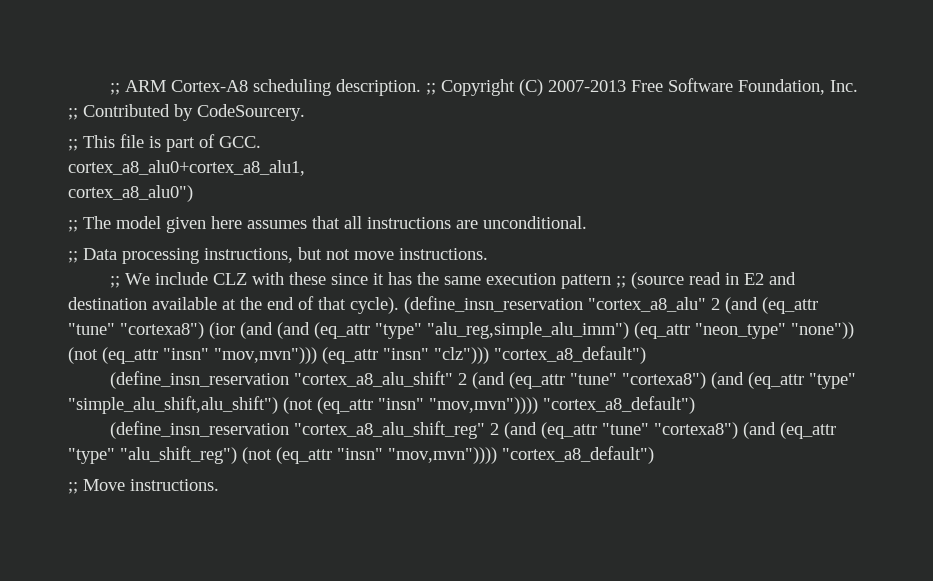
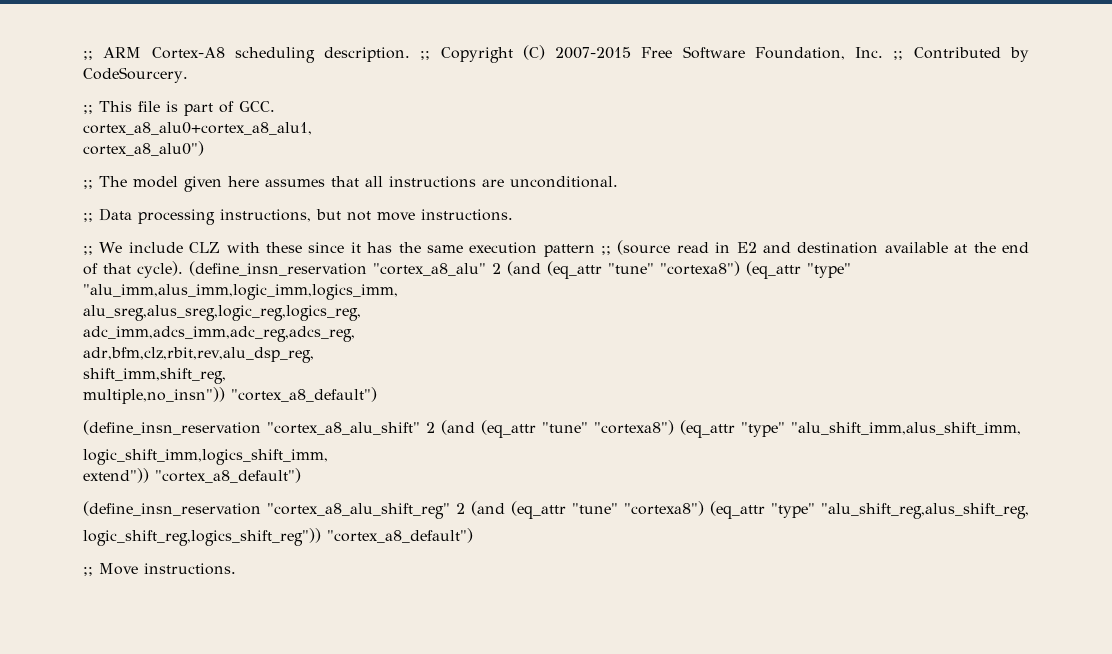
- ;; ARM Cortex-A8 scheduling description. ;; Copyright (C) 2007-2013 Free Software Foundation, Inc. ;; Contributed by CodeSourcery.
+ ;; ARM Cortex-A8 scheduling description. ;; Copyright (C) 2007-2015 Free Software Foundation, Inc. ;; Contributed by CodeSourcery.
- (define_insn_reservation "cortex_a8_alu" 2 (and (eq_attr "tune" "cortexa8") (ior (and (and (eq_attr "type" "alu_reg,simple_alu_imm") (eq_attr "neon_type" "none")) (not (eq_attr "insn" "mov,mvn"))) (eq_attr "insn" "clz"))) "cortex_a8_default")
+ (define_insn_reservation "cortex_a8_alu" 2 (and (eq_attr "tune" "cortexa8") (eq_attr "type" "alu_imm,alus_imm,logic_imm,logics_imm,
+ alu_sreg,alus_sreg,logic_reg,logics_reg,
+ adc_imm,adcs_imm,adc_reg,adcs_reg,
+ adr,bfm,clz,rbit,rev,alu_dsp_reg,
+ shift_imm,shift_reg,
+ multiple,no_insn")) "cortex_a8_default")
- (define_insn_reservation "cortex_a8_alu_shift" 2 (and (eq_attr "tune" "cortexa8") (and (eq_attr "type" "simple_alu_shift,alu_shift") (not (eq_attr "insn" "mov,mvn")))) "cortex_a8_default")
+ (define_insn_reservation "cortex_a8_alu_shift" 2 (and (eq_attr "tune" "cortexa8") (eq_attr "type" "alu_shift_imm,alus_shift_imm,
+ logic_shift_imm,logics_shift_imm,
+ extend")) "cortex_a8_default")
- (define_insn_reservation "cortex_a8_alu_shift_reg" 2 (and (eq_attr "tune" "cortexa8") (and (eq_attr "type" "alu_shift_reg") (not (eq_attr "insn" "mov,mvn")))) "cortex_a8_default")
+ (define_insn_reservation "cortex_a8_alu_shift_reg" 2 (and (eq_attr "tune" "cortexa8") (eq_attr "type" "alu_shift_reg,alus_shift_reg,
+ logic_shift_reg,logics_shift_reg")) "cortex_a8_default")

